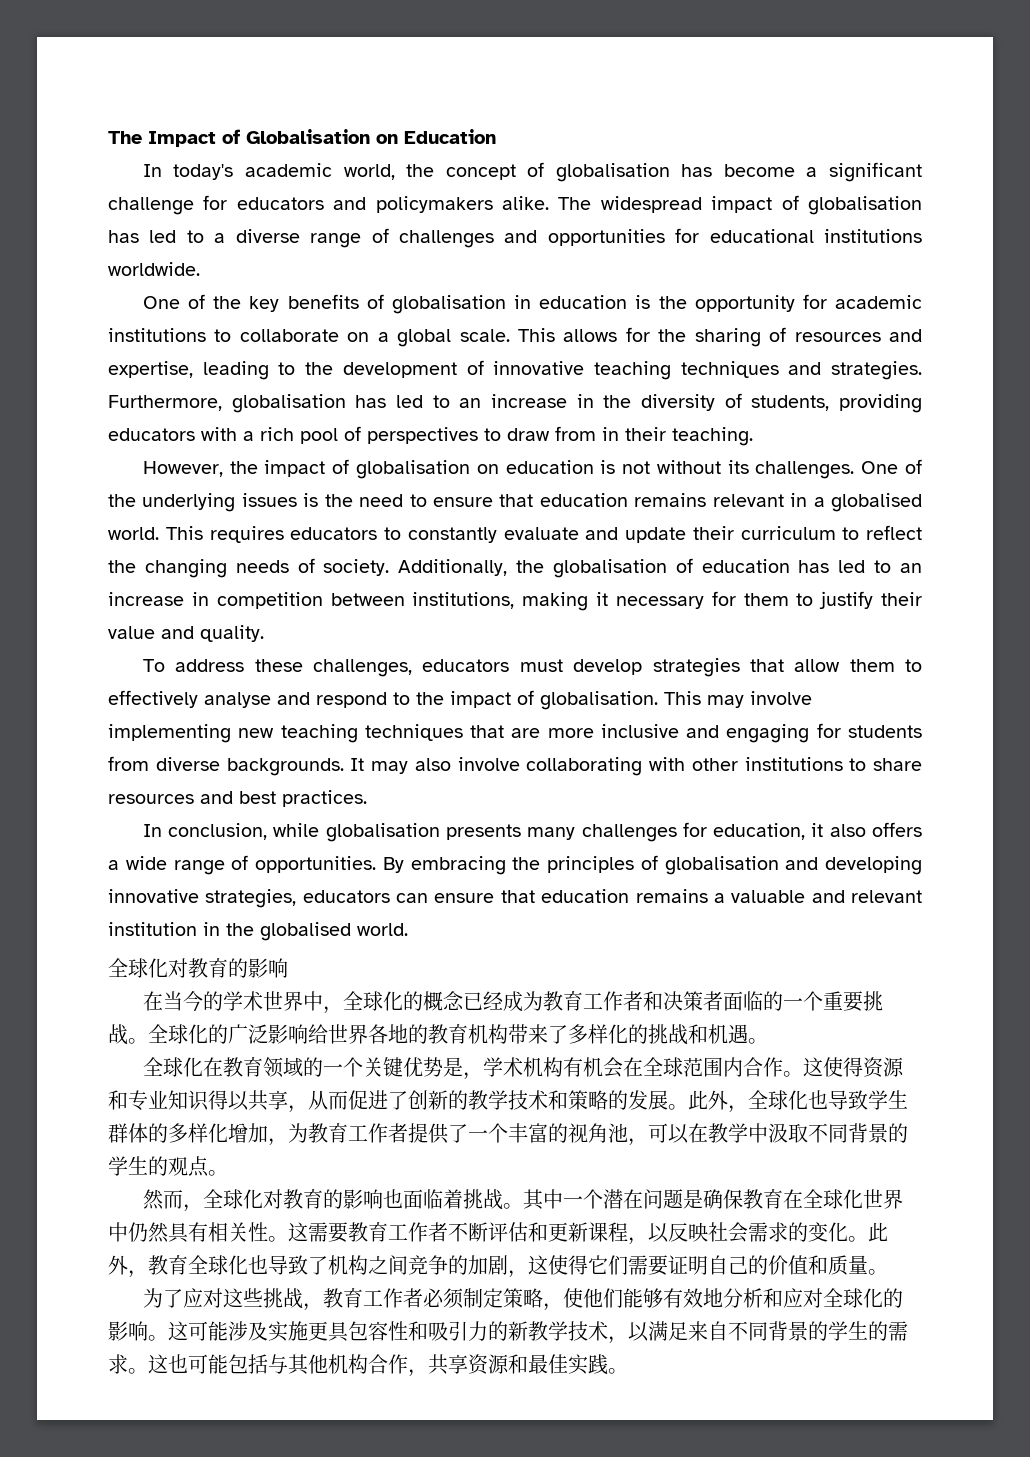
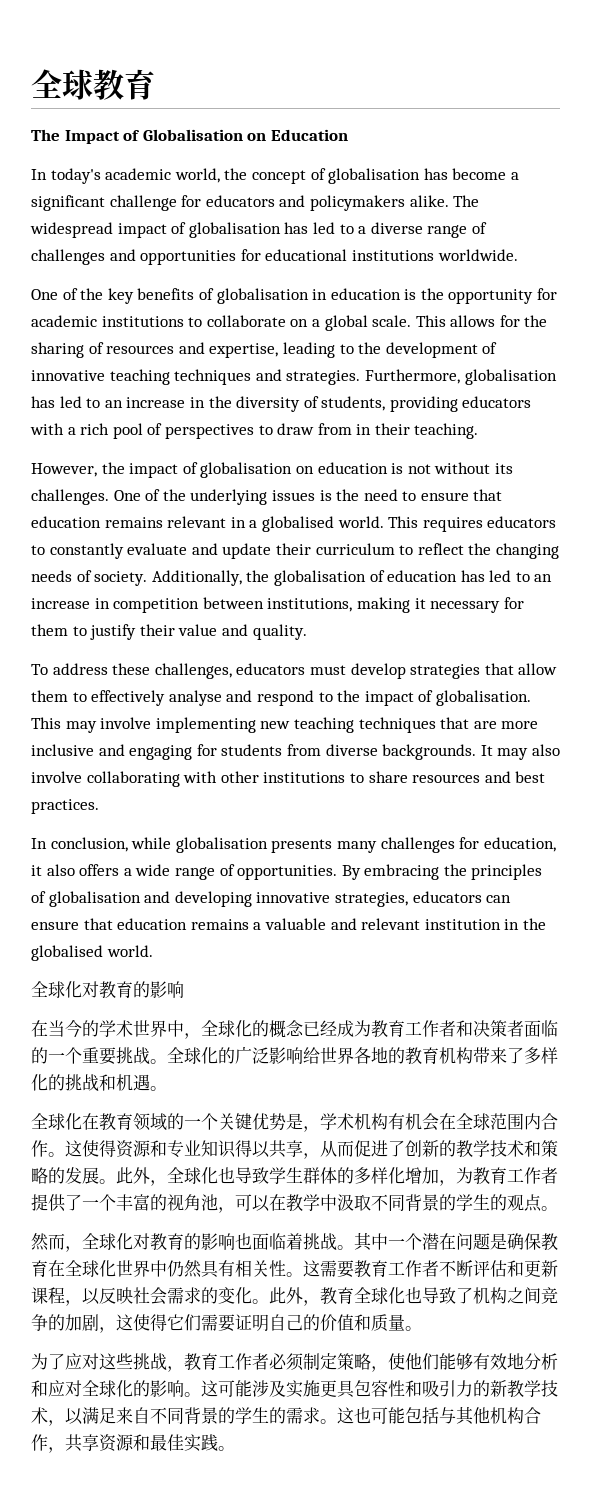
+ 全球教育

